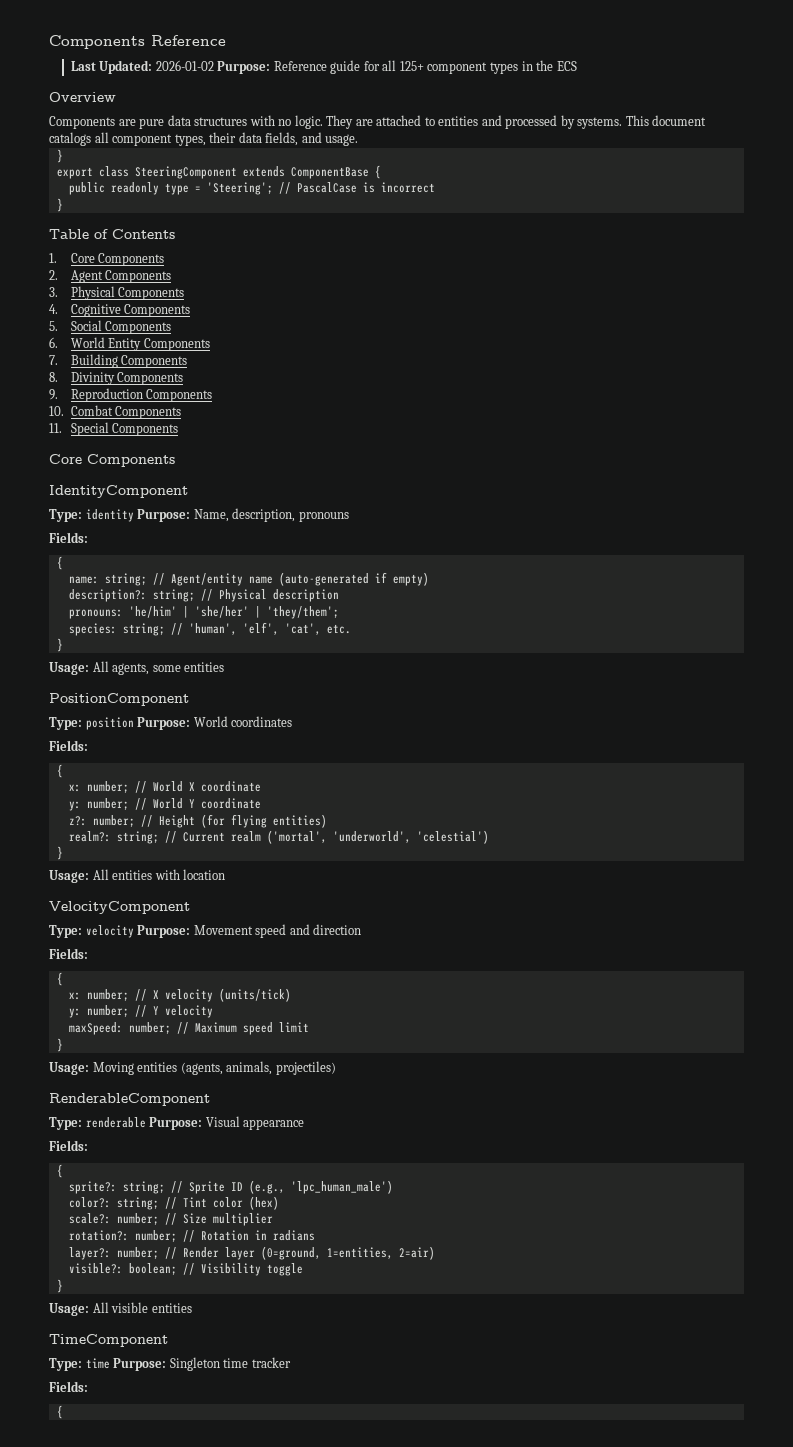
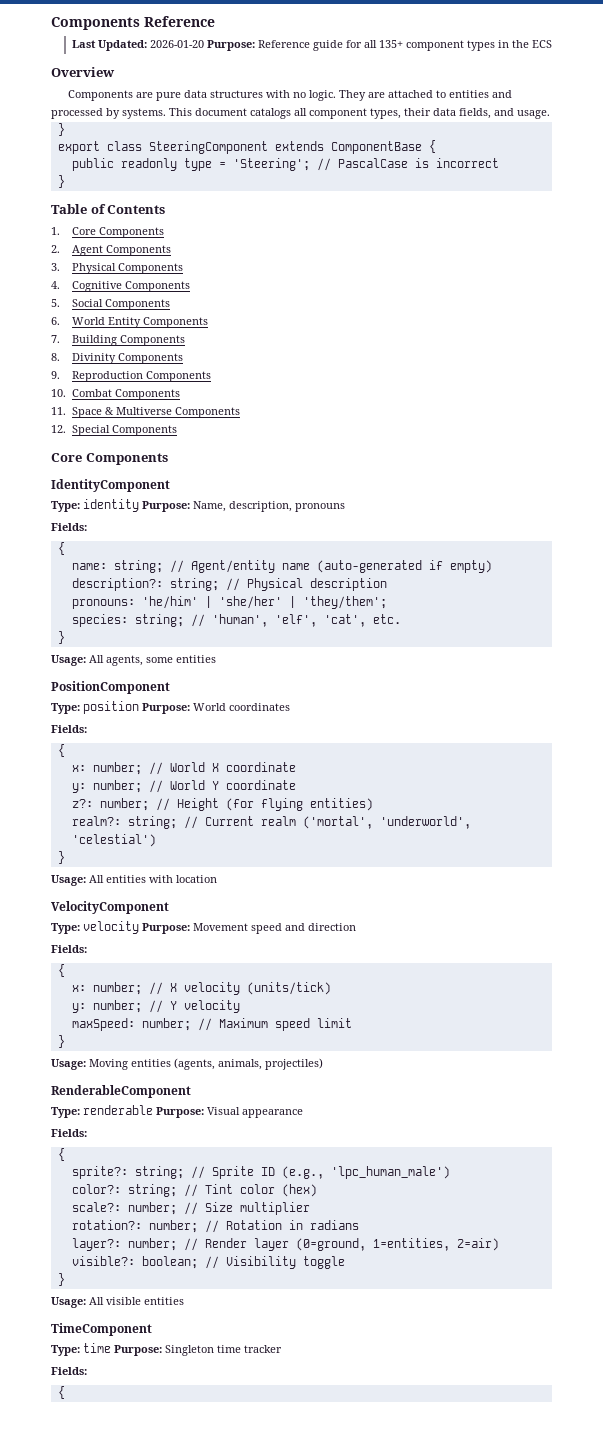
- Last Updated: 2026-01-02 Purpose: Reference guide for all 125+ component types in the ECS
+ Last Updated: 2026-01-20 Purpose: Reference guide for all 135+ component types in the ECS
- 11. Special Components
+ 11. Space & Multiverse Components
+ 12. Special Components

